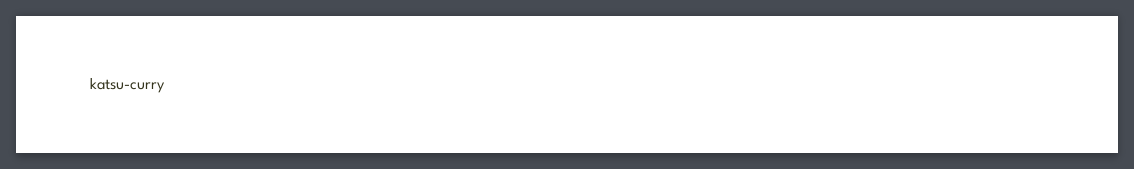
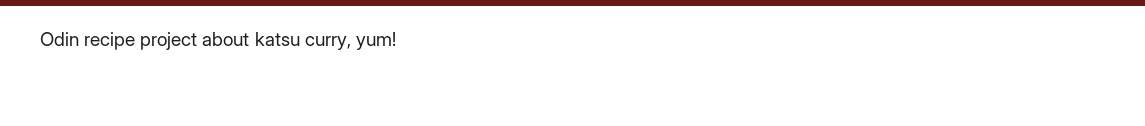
- katsu-curry
+ Odin recipe project about katsu curry, yum!

